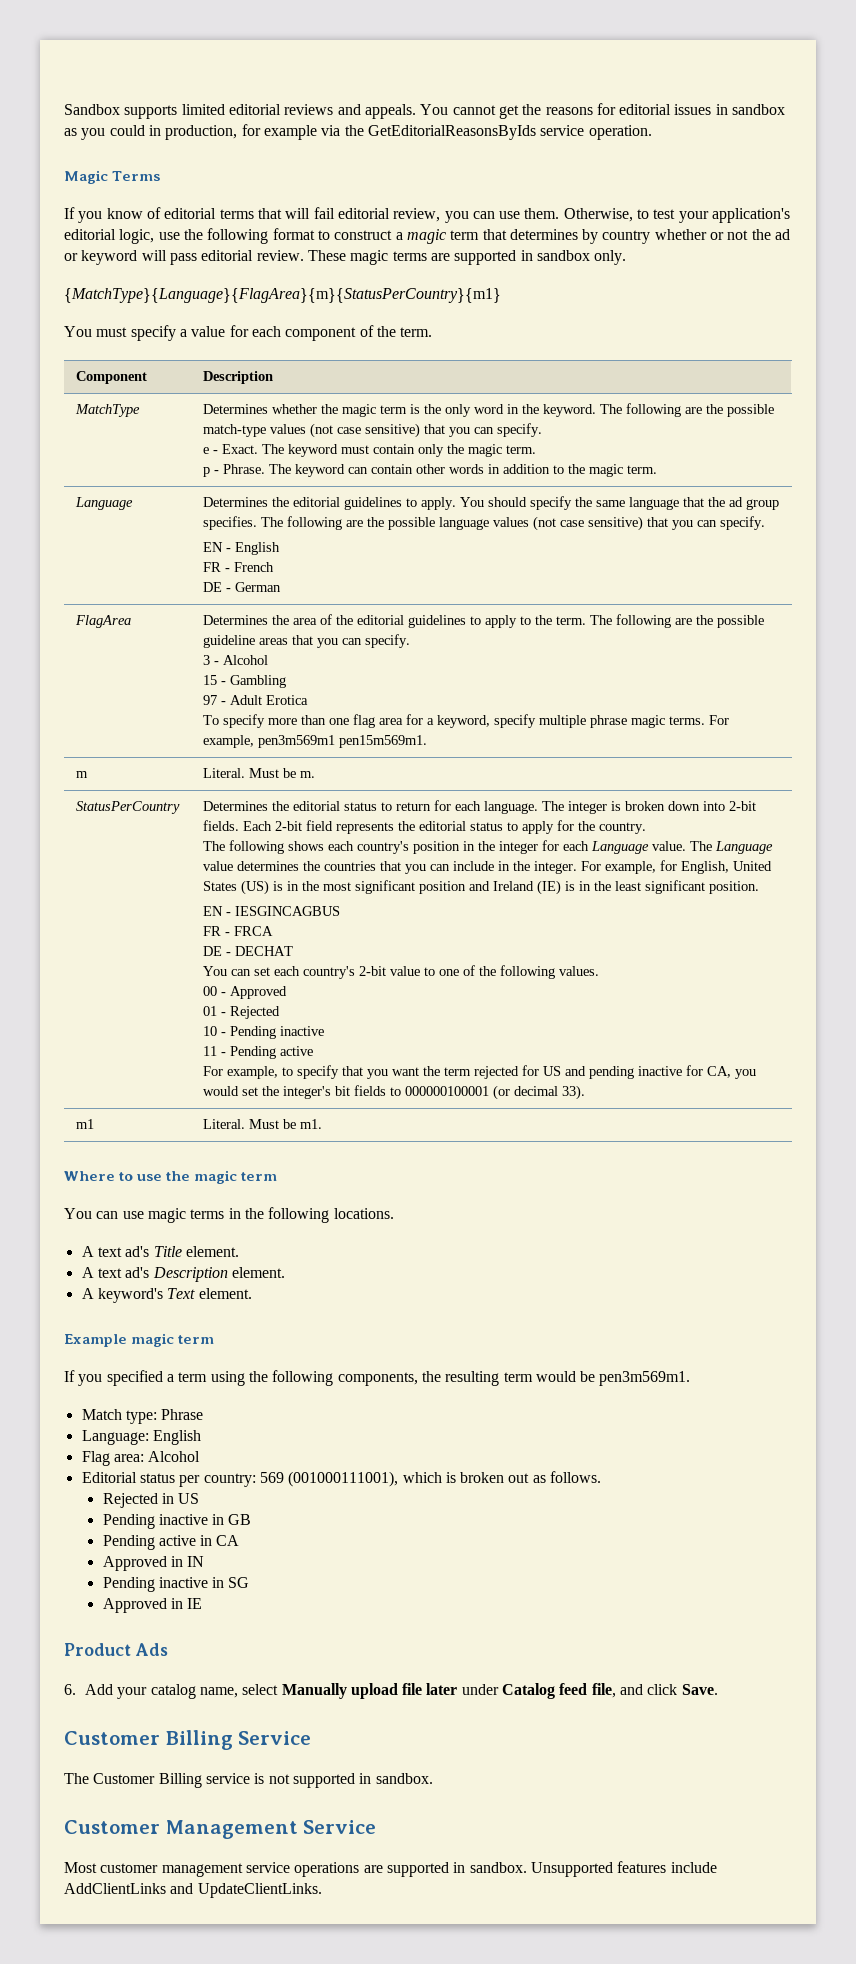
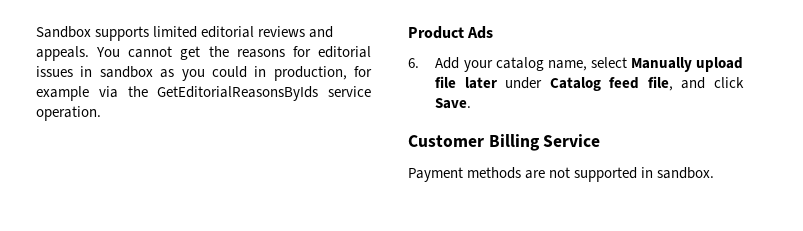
- Magic Terms
- If you know of editorial terms that will fail editorial review, you can use them. Otherwise, to test your application's editorial logic, use the following format to construct a magic term that determines by country whether or not the ad or keyword will pass editorial review. These magic terms are supported in sandbox only.
- {MatchType}{Language}{FlagArea}{m}{StatusPerCountry}{m1}
- You must specify a value for each component of the term.
- Component | Description
- MatchType | Determines whether the magic term is the only word in the keyword. The following are the possible match-type values (not case sensitive) that you can specify.
- e - Exact. The keyword must contain only the magic term.
- p - Phrase. The keyword can contain other words in addition to the magic term.
- Language | Determines the editorial guidelines to apply. You should specify the same language that the ad group specifies. The following are the possible language values (not case sensitive) that you can specify.
- EN - English
- FR - French
- DE - German
- FlagArea | Determines the area of the editorial guidelines to apply to the term. The following are the possible guideline areas that you can specify.
- 3 - Alcohol
- 15 - Gambling
- 97 - Adult Erotica
- To specify more than one flag area for a keyword, specify multiple phrase magic terms. For example, pen3m569m1 pen15m569m1.
- m | Literal. Must be m.
- StatusPerCountry | Determines the editorial status to return for each language. The integer is broken down into 2-bit fields. Each 2-bit field represents the editorial status to apply for the country.
- The following shows each country's position in the integer for each Language value. The Language value determines the countries that you can include in the integer. For example, for English, United States (US) is in the most significant position and Ireland (IE) is in the least significant position.
- EN - IESGINCAGBUS
- FR - FRCA
- DE - DECHAT
- You can set each country's 2-bit value to one of the following values.
- 00 - Approved
- 01 - Rejected
- 10 - Pending inactive
- 11 - Pending active
- For example, to specify that you want the term rejected for US and pending inactive for CA, you would set the integer's bit fields to 000000100001 (or decimal 33).
- m1 | Literal. Must be m1.
- Where to use the magic term
- You can use magic terms in the following locations.
- A text ad's Title element.
- A text ad's Description element.
- A keyword's Text element.
- Example magic term
- If you specified a term using the following components, the resulting term would be pen3m569m1.
- Match type: Phrase
- Language: English
- Flag area: Alcohol
- Editorial status per country: 569 (001000111001), which is broken out as follows.
- Rejected in US
- Pending inactive in GB
- Pending active in CA
- Approved in IN
- Pending inactive in SG
- Approved in IE
- The Customer Billing service is not supported in sandbox.
+ Payment methods are not supported in sandbox.
- Customer Management Service
- Most customer management service operations are supported in sandbox. Unsupported features include AddClientLinks and UpdateClientLinks.

